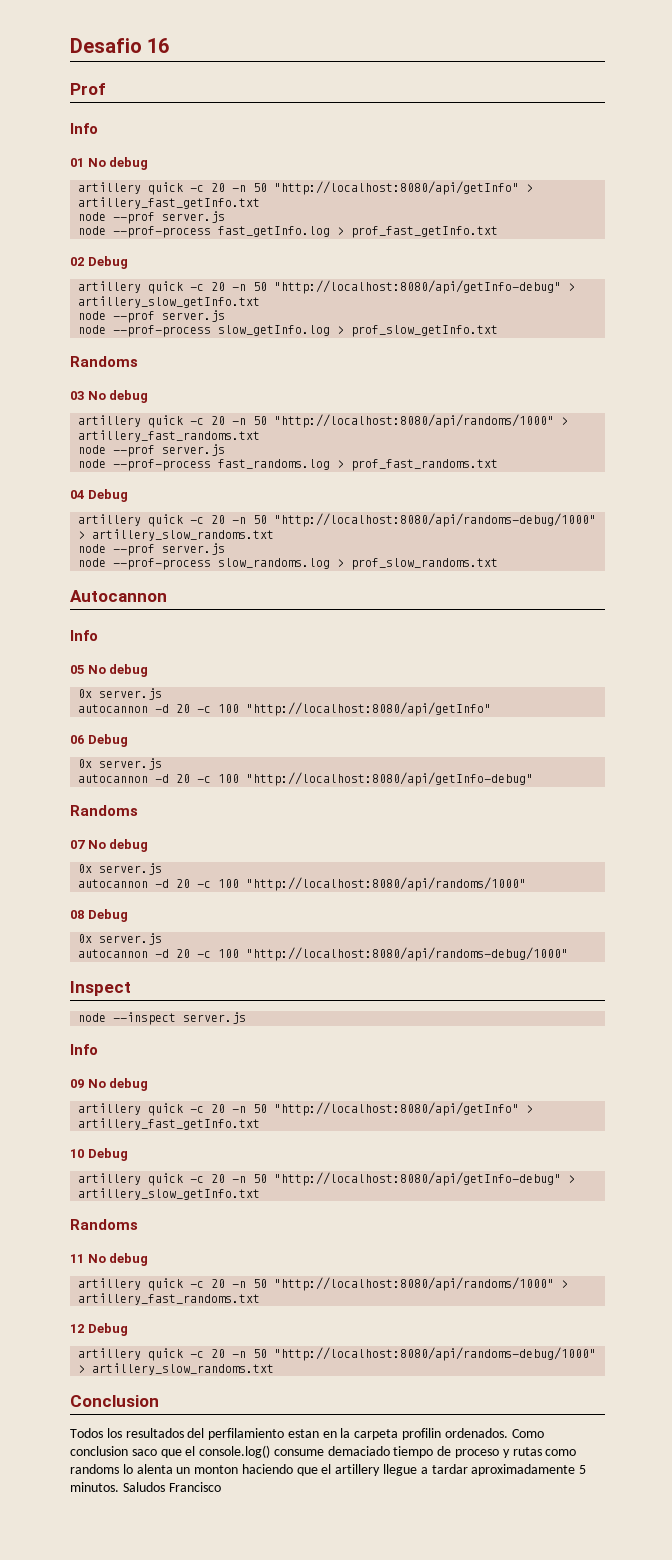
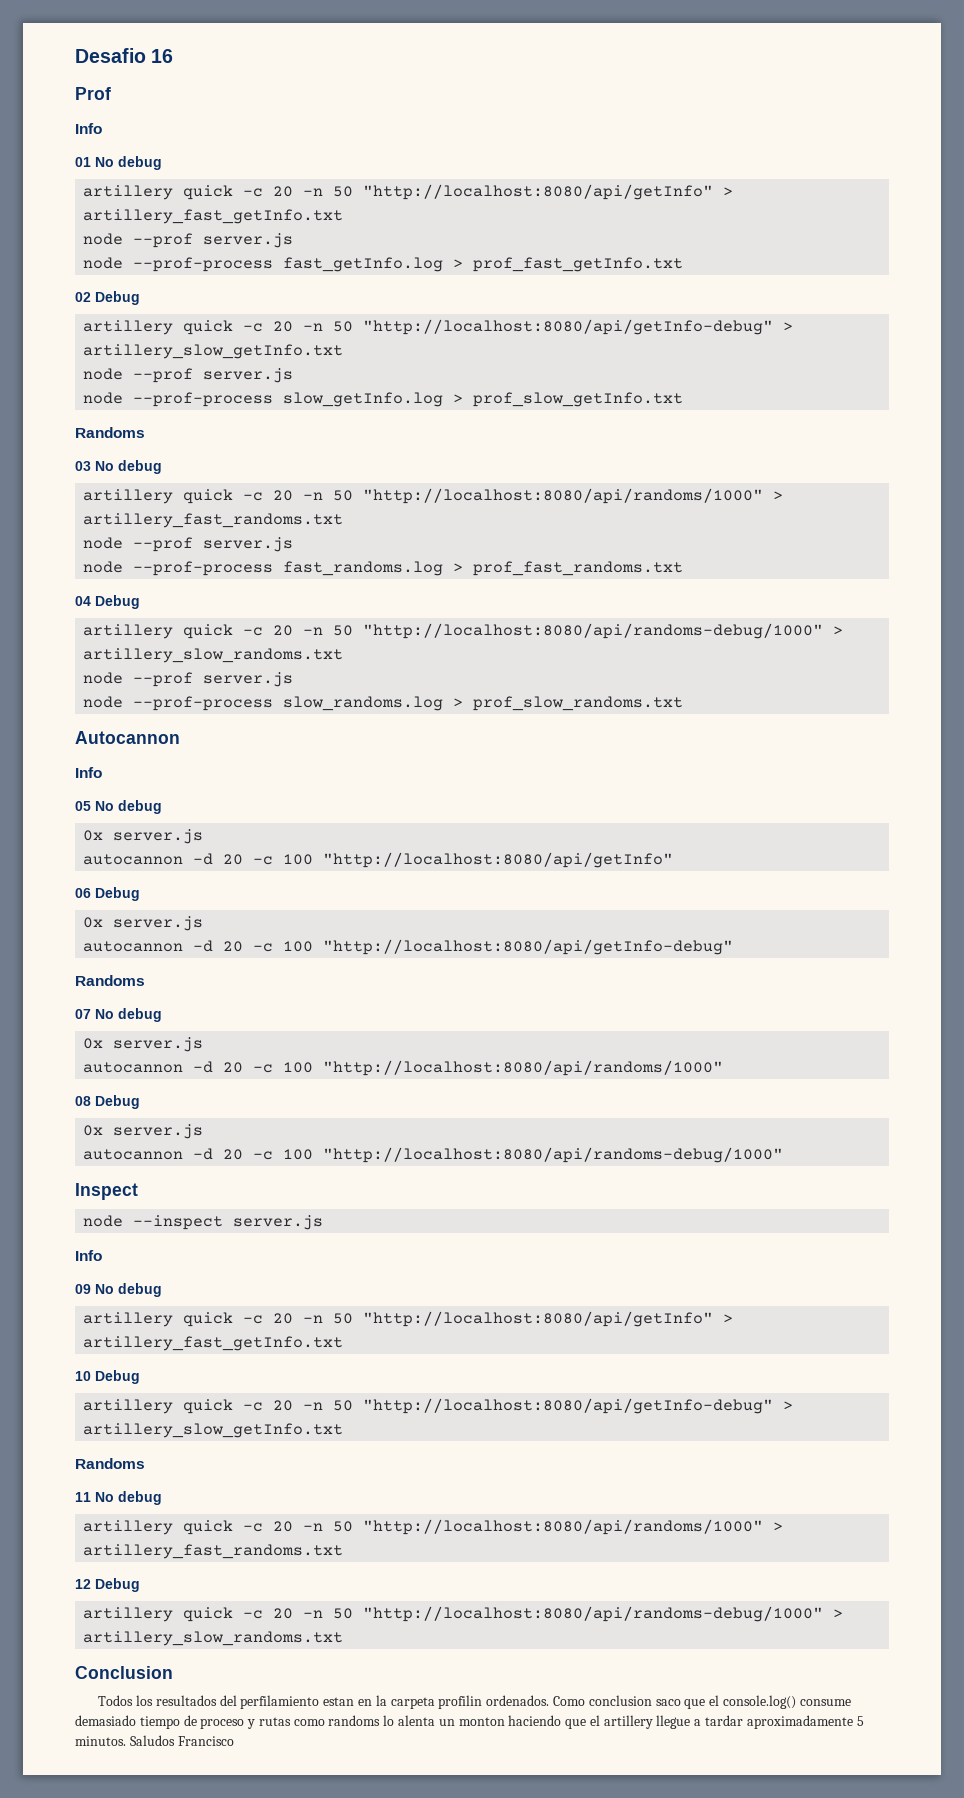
- Como conclusion saco que el console.log() consume demaciado tiempo de proceso y rutas como randoms lo alenta un monton haciendo que el artillery llegue a tardar aproximadamente 5 minutos.
+ Como conclusion saco que el console.log() consume demasiado tiempo de proceso y rutas como randoms lo alenta un monton haciendo que el artillery llegue a tardar aproximadamente 5 minutos.

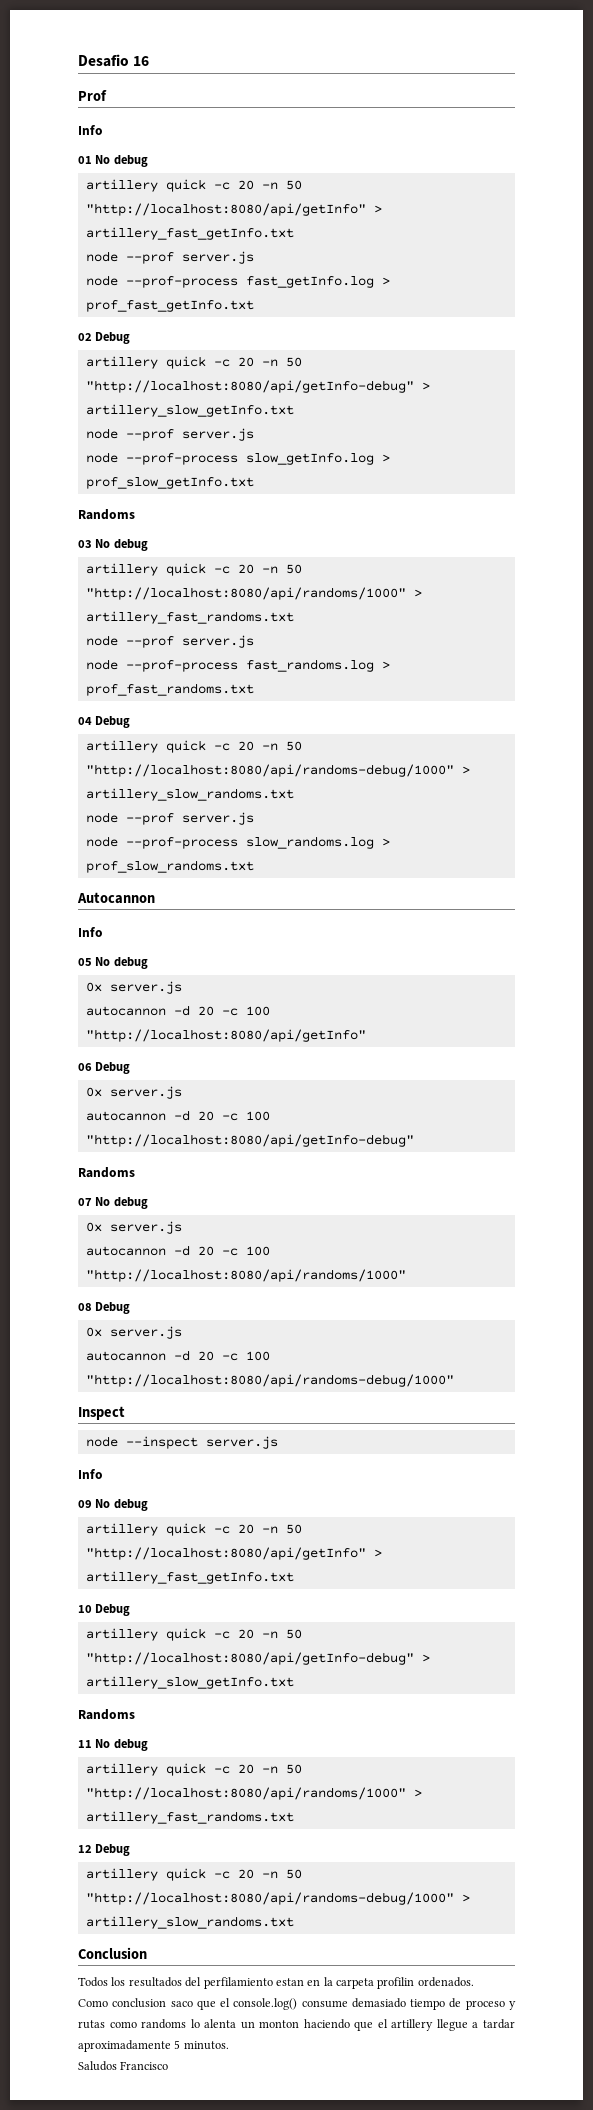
- Todos los resultados del perfilamiento estan en la carpeta profilin ordenados. Como conclusion saco que el console.log() consume demasiado tiempo de proceso y rutas como randoms lo alenta un monton haciendo que el artillery llegue a tardar aproximadamente 5 minutos. Saludos Francisco
+ Todos los resultados del perfilamiento estan en la carpeta profilin ordenados.
+ Como conclusion saco que el console.log() consume demasiado tiempo de proceso y rutas como randoms lo alenta un monton haciendo que el artillery llegue a tardar aproximadamente 5 minutos.
+ Saludos Francisco

